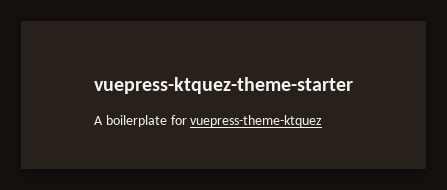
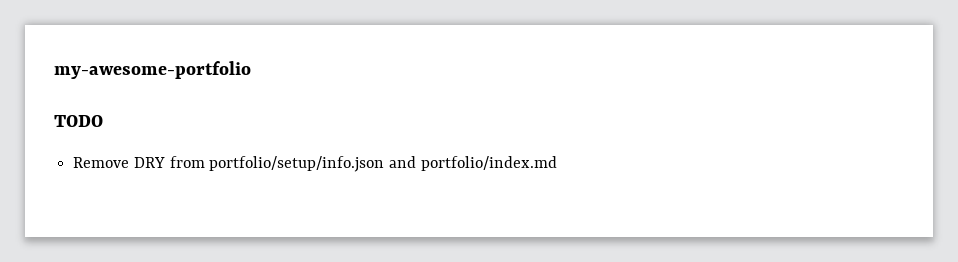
- vuepress-ktquez-theme-starter
- A boilerplate for vuepress-theme-ktquez
+ my-awesome-portfolio
+ TODO
+ Remove DRY from portfolio/setup/info.json and portfolio/index.md

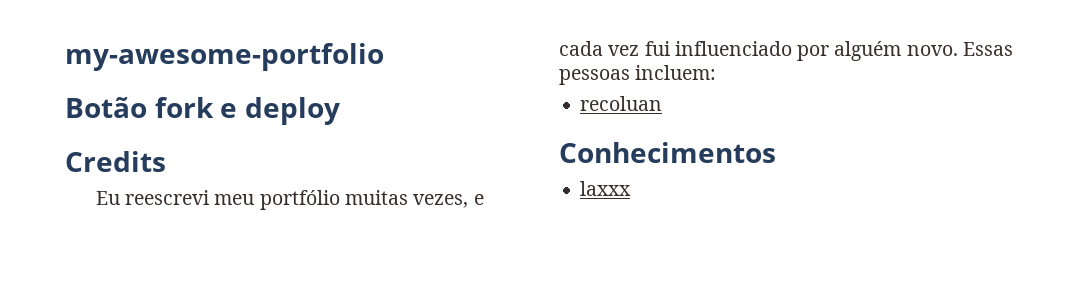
- TODO
- Remove DRY from portfolio/setup/info.json and portfolio/index.md
+ Botão fork e deploy
+ Credits
+ Eu reescrevi meu portfólio muitas vezes, e cada vez fui influenciado por alguém novo. Essas pessoas incluem:
+ recoluan
+ Conhecimentos
+ laxxx

